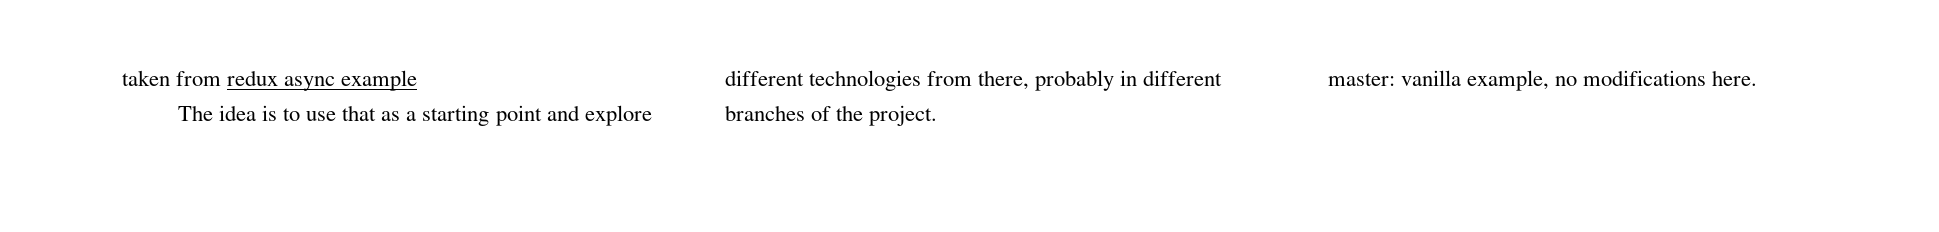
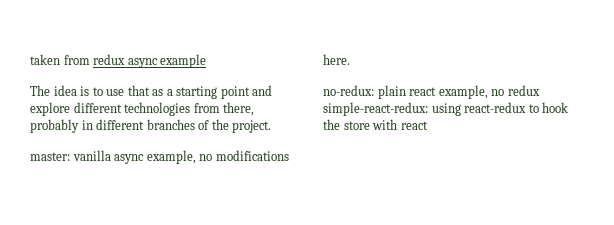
- master: vanilla example, no modifications here.
+ master: vanilla async example, no modifications here.
+ no-redux: plain react example, no redux simple-react-redux: using react-redux to hook the store with react

